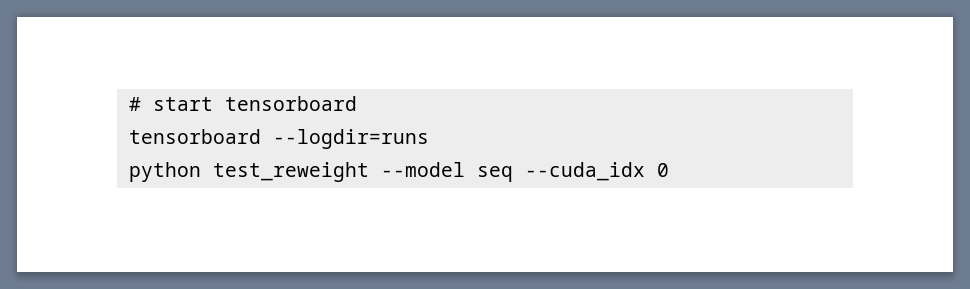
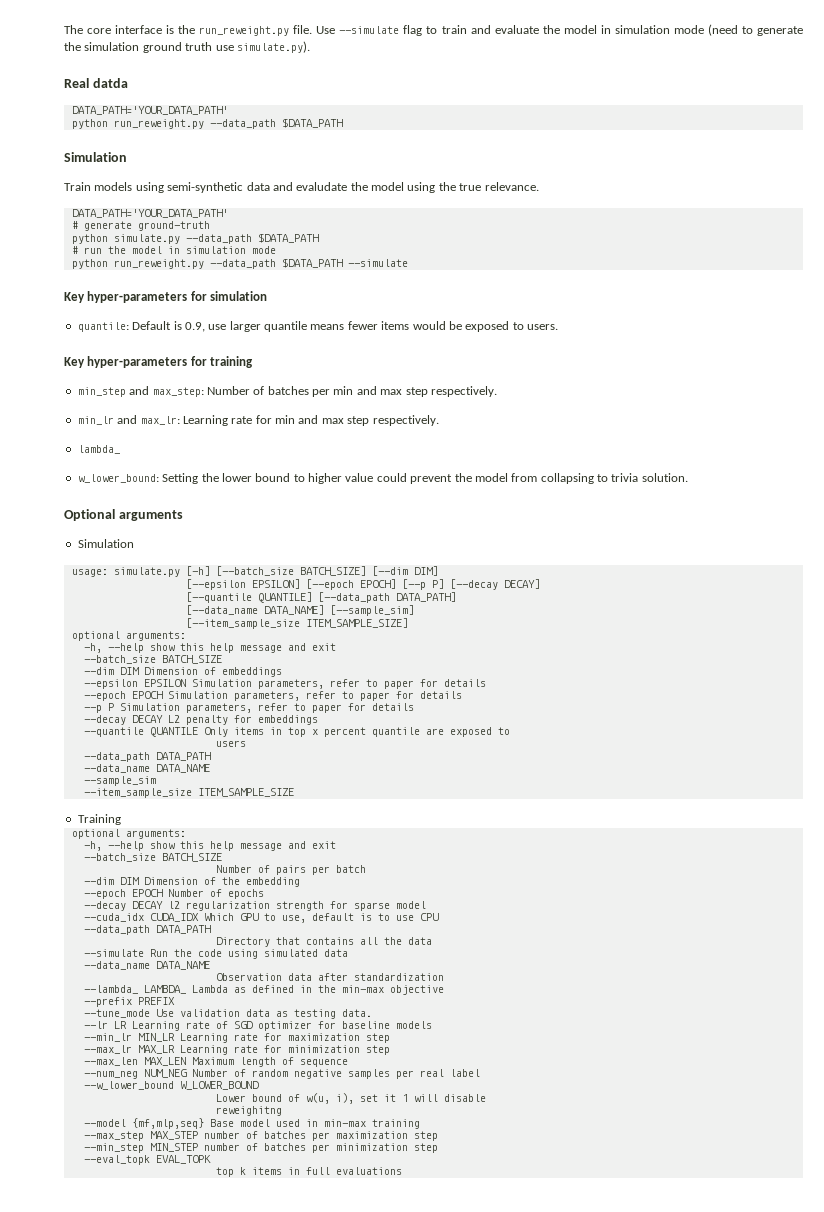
- # start tensorboard
- tensorboard --logdir=runs
- python test_reweight --model seq --cuda_idx 0
+ The core interface is the run_reweight.py file. Use --simulate flag to train and evaluate the model in simulation mode (need to generate the simulation ground truth use simulate.py).
+ Real datda
+ DATA_PATH='YOUR_DATA_PATH'
+ python run_reweight.py --data_path $DATA_PATH
+ Simulation
+ Train models using semi-synthetic data and evaludate the model using the true relevance.
+ DATA_PATH='YOUR_DATA_PATH'
+ # generate ground-truth
+ python simulate.py --data_path $DATA_PATH
+ # run the model in simulation mode
+ python run_reweight.py --data_path $DATA_PATH --simulate
+ Key hyper-parameters for simulation
+ quantile: Default is 0.9, use larger quantile means fewer items would be exposed to users.
+ Key hyper-parameters for training
+ min_step and max_step: Number of batches per min and max step respectively.
+ min_lr and max_lr: Learning rate for min and max step respectively.
+ lambda_
+ w_lower_bound: Setting the lower bound to higher value could prevent the model from collapsing to trivia solution.
+ Optional arguments
+ Simulation
+ usage: simulate.py [-h] [--batch_size BATCH_SIZE] [--dim DIM]
+ [--epsilon EPSILON] [--epoch EPOCH] [--p P] [--decay DECAY]
+ [--quantile QUANTILE] [--data_path DATA_PATH]
+ [--data_name DATA_NAME] [--sample_sim]
+ [--item_sample_size ITEM_SAMPLE_SIZE]
+ optional arguments:
+ -h, --help show this help message and exit
+ --batch_size BATCH_SIZE
+ --dim DIM Dimension of embeddings
+ --epsilon EPSILON Simulation parameters, refer to paper for details
+ --epoch EPOCH Simulation parameters, refer to paper for details
+ --p P Simulation parameters, refer to paper for details
+ --decay DECAY L2 penalty for embeddings
+ --quantile QUANTILE Only items in top x percent quantile are exposed to
+ users
+ --data_path DATA_PATH
+ --data_name DATA_NAME
+ --sample_sim
+ --item_sample_size ITEM_SAMPLE_SIZE
+ Training
+ optional arguments:
+ -h, --help show this help message and exit
+ --batch_size BATCH_SIZE
+ Number of pairs per batch
+ --dim DIM Dimension of the embedding
+ --epoch EPOCH Number of epochs
+ --decay DECAY l2 regularization strength for sparse model
+ --cuda_idx CUDA_IDX Which GPU to use, default is to use CPU
+ --data_path DATA_PATH
+ Directory that contains all the data
+ --simulate Run the code using simulated data
+ --data_name DATA_NAME
+ Observation data after standardization
+ --lambda_ LAMBDA_ Lambda as defined in the min-max objective
+ --prefix PREFIX
+ --tune_mode Use validation data as testing data.
+ --lr LR Learning rate of SGD optimizer for baseline models
+ --min_lr MIN_LR Learning rate for maximization step
+ --max_lr MAX_LR Learning rate for minimization step
+ --max_len MAX_LEN Maximum length of sequence
+ --num_neg NUM_NEG Number of random negative samples per real label
+ --w_lower_bound W_LOWER_BOUND
+ Lower bound of w(u, i), set it 1 will disable
+ reweighitng
+ --model {mf,mlp,seq} Base model used in min-max training
+ --max_step MAX_STEP number of batches per maximization step
+ --min_step MIN_STEP number of batches per minimization step
+ --eval_topk EVAL_TOPK
+ top k items in full evaluations

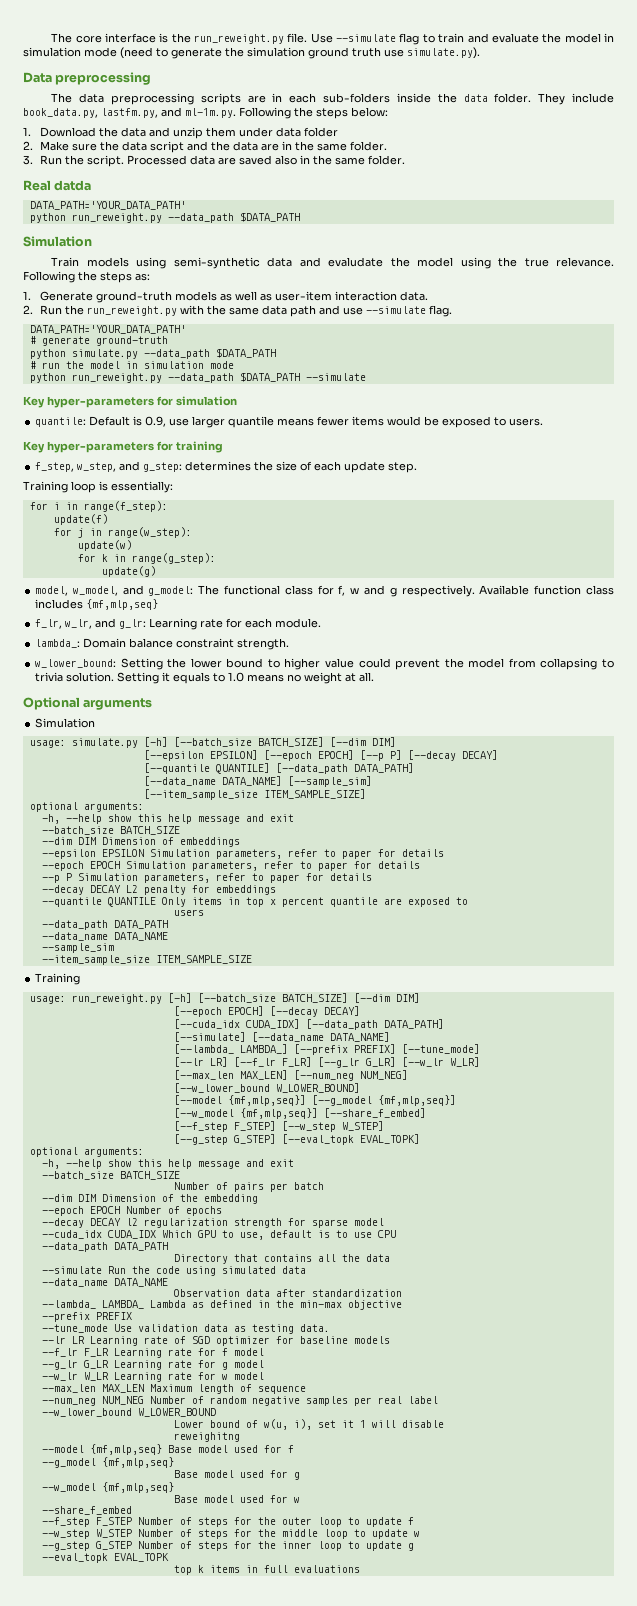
+ Data preprocessing
+ The data preprocessing scripts are in each sub-folders inside the data folder. They include book_data.py, lastfm.py, and ml-1m.py. Following the steps below:
+ 1. Download the data and unzip them under data folder
+ 2. Make sure the data script and the data are in the same folder.
+ 3. Run the script. Processed data are saved also in the same folder.
+ Following the steps as:
+ 1. Generate ground-truth models as well as user-item interaction data.
+ 2. Run the run_reweight.py with the same data path and use --simulate flag.
- min_step and max_step: Number of batches per min and max step respectively.
- min_lr and max_lr: Learning rate for min and max step respectively.
- lambda_
+ f_step, w_step, and g_step: determines the size of each update step.
+ Training loop is essentially:
+ for i in range(f_step):
+ update(f)
+ for j in range(w_step):
+ update(w)
+ for k in range(g_step):
+ update(g)
+ model, w_model, and g_model: The functional class for f, w and g respectively. Available function class includes {mf,mlp,seq}
+ f_lr, w_lr, and g_lr: Learning rate for each module.
+ lambda_: Domain balance constraint strength.
+ Setting it equals to 1.0 means no weight at all.
+ usage: run_reweight.py [-h] [--batch_size BATCH_SIZE] [--dim DIM]
+ [--epoch EPOCH] [--decay DECAY]
+ [--cuda_idx CUDA_IDX] [--data_path DATA_PATH]
+ [--simulate] [--data_name DATA_NAME]
+ [--lambda_ LAMBDA_] [--prefix PREFIX] [--tune_mode]
+ [--lr LR] [--f_lr F_LR] [--g_lr G_LR] [--w_lr W_LR]
+ [--max_len MAX_LEN] [--num_neg NUM_NEG]
+ [--w_lower_bound W_LOWER_BOUND]
+ [--model {mf,mlp,seq}] [--g_model {mf,mlp,seq}]
+ [--w_model {mf,mlp,seq}] [--share_f_embed]
+ [--f_step F_STEP] [--w_step W_STEP]
+ [--g_step G_STEP] [--eval_topk EVAL_TOPK]
- --min_lr MIN_LR Learning rate for maximization step
- --max_lr MAX_LR Learning rate for minimization step
+ --f_lr F_LR Learning rate for f model
+ --g_lr G_LR Learning rate for g model
+ --w_lr W_LR Learning rate for w model
- --model {mf,mlp,seq} Base model used in min-max training
- --max_step MAX_STEP number of batches per maximization step
- --min_step MIN_STEP number of batches per minimization step
+ --model {mf,mlp,seq} Base model used for f
+ --g_model {mf,mlp,seq}
+ Base model used for g
+ --w_model {mf,mlp,seq}
+ Base model used for w
+ --share_f_embed
+ --f_step F_STEP Number of steps for the outer loop to update f
+ --w_step W_STEP Number of steps for the middle loop to update w
+ --g_step G_STEP Number of steps for the inner loop to update g

